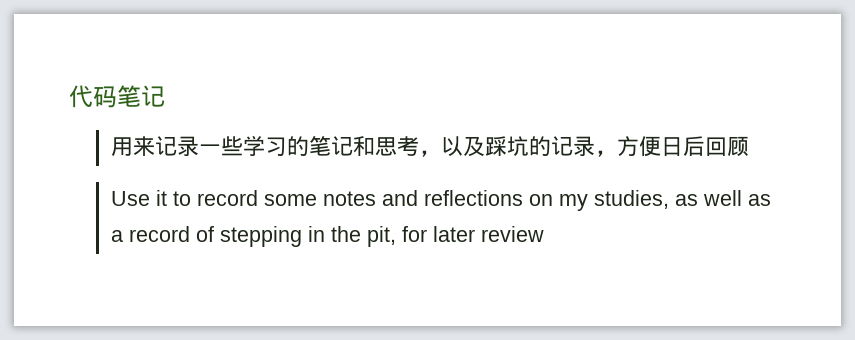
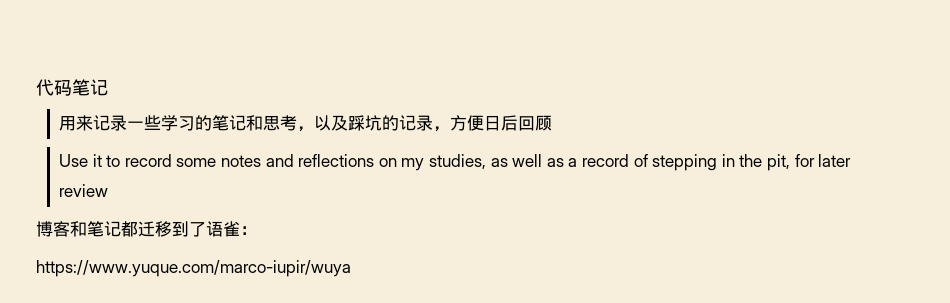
+ 博客和笔记都迁移到了语雀：
+ https://www.yuque.com/marco-iupir/wuya

